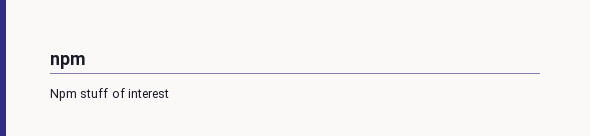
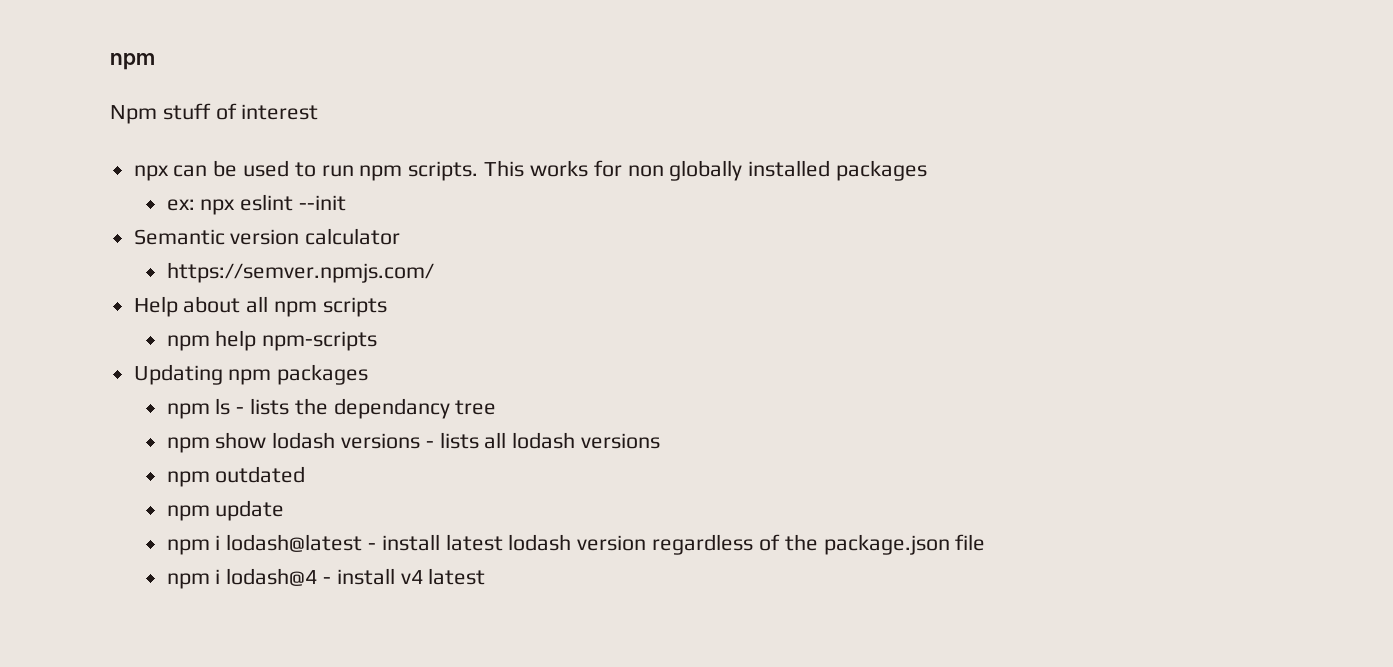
+ npx can be used to run npm scripts. This works for non globally installed packages
+ ex: npx eslint --init
+ Semantic version calculator
+ https://semver.npmjs.com/
+ Help about all npm scripts
+ npm help npm-scripts
+ Updating npm packages
+ npm ls - lists the dependancy tree
+ npm show lodash versions - lists all lodash versions
+ npm outdated
+ npm update
+ npm i lodash@latest - install latest lodash version regardless of the package.json file
+ npm i lodash@4 - install v4 latest

